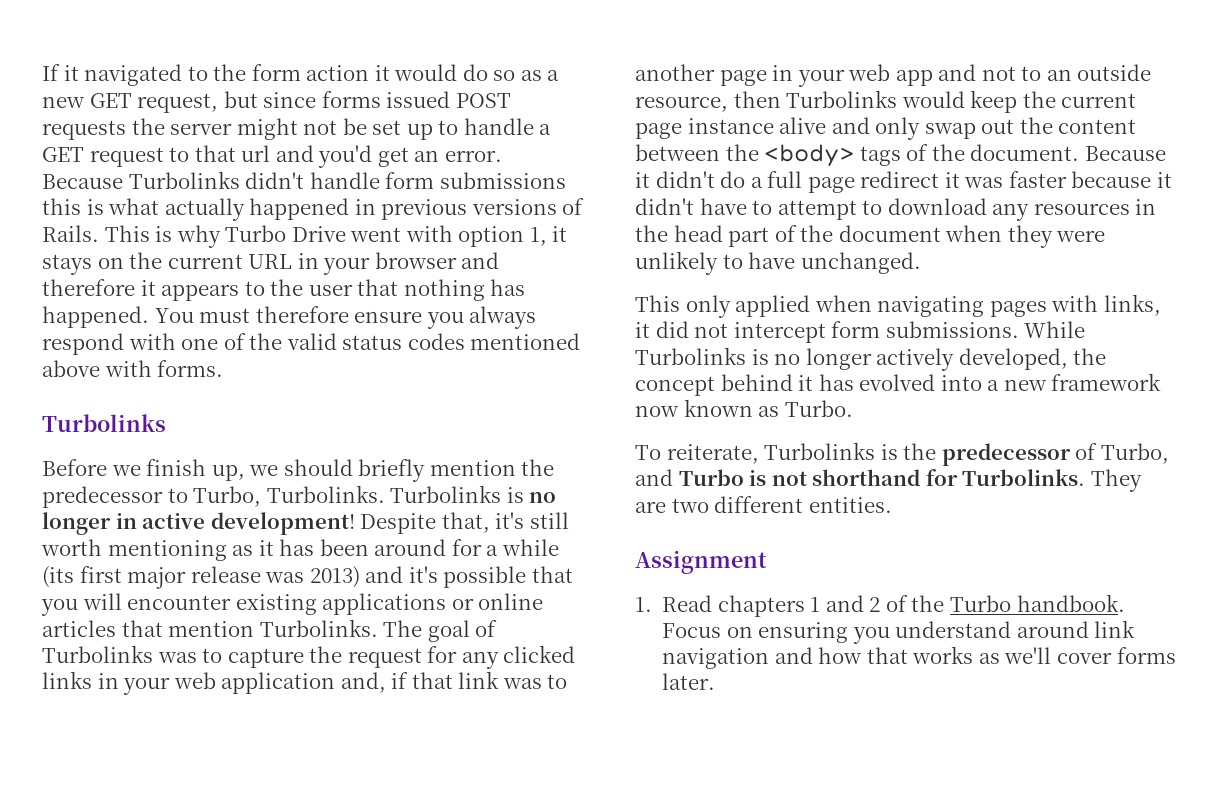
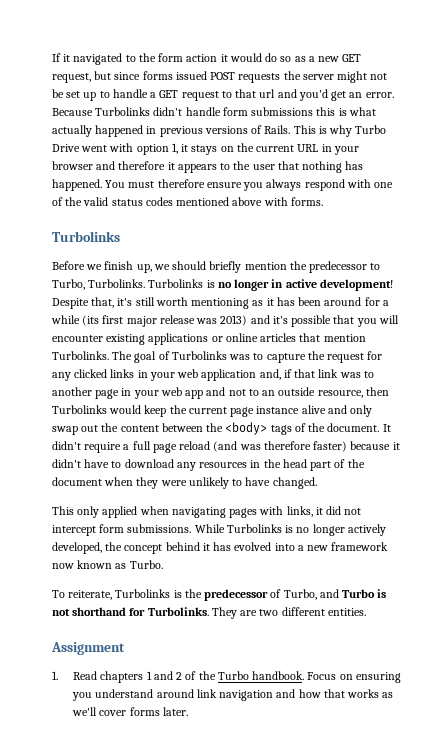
- Because it didn't do a full page redirect it was faster because it didn't have to attempt to download any resources in the head part of the document when they were unlikely to have unchanged.
+ It didn't require a full page reload (and was therefore faster) because it didn't have to download any resources in the head part of the document when they were unlikely to have changed.

